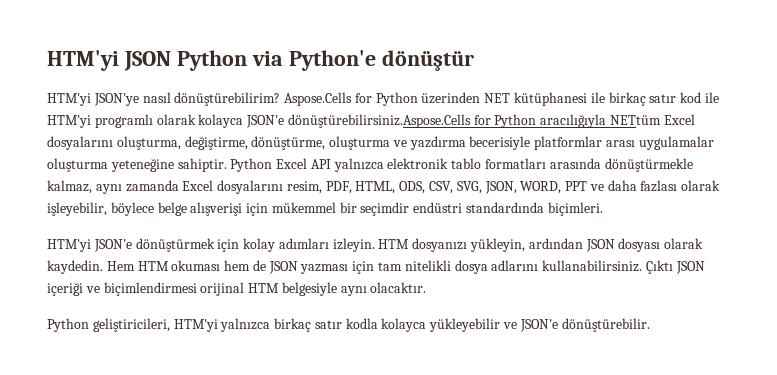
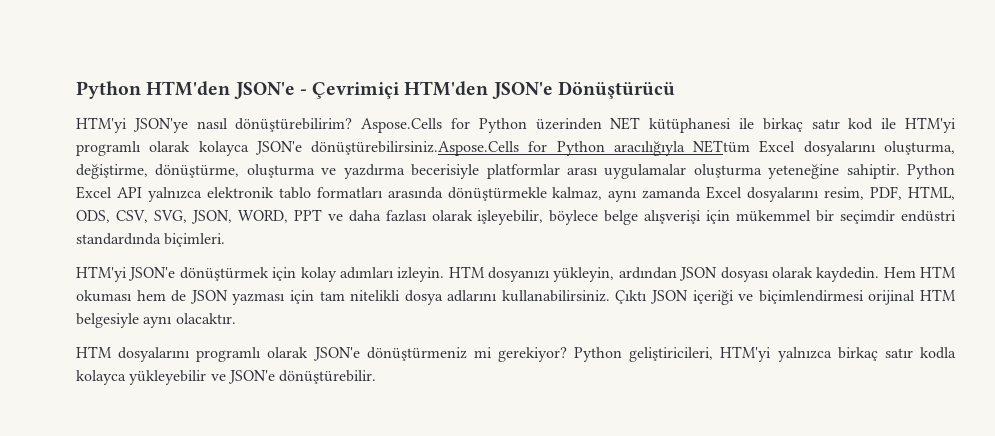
- HTM'yi JSON Python via Python'e dönüştür
+ Python HTM'den JSON'e - Çevrimiçi HTM'den JSON'e Dönüştürücü
+ HTM dosyalarını programlı olarak JSON'e dönüştürmeniz mi gerekiyor?

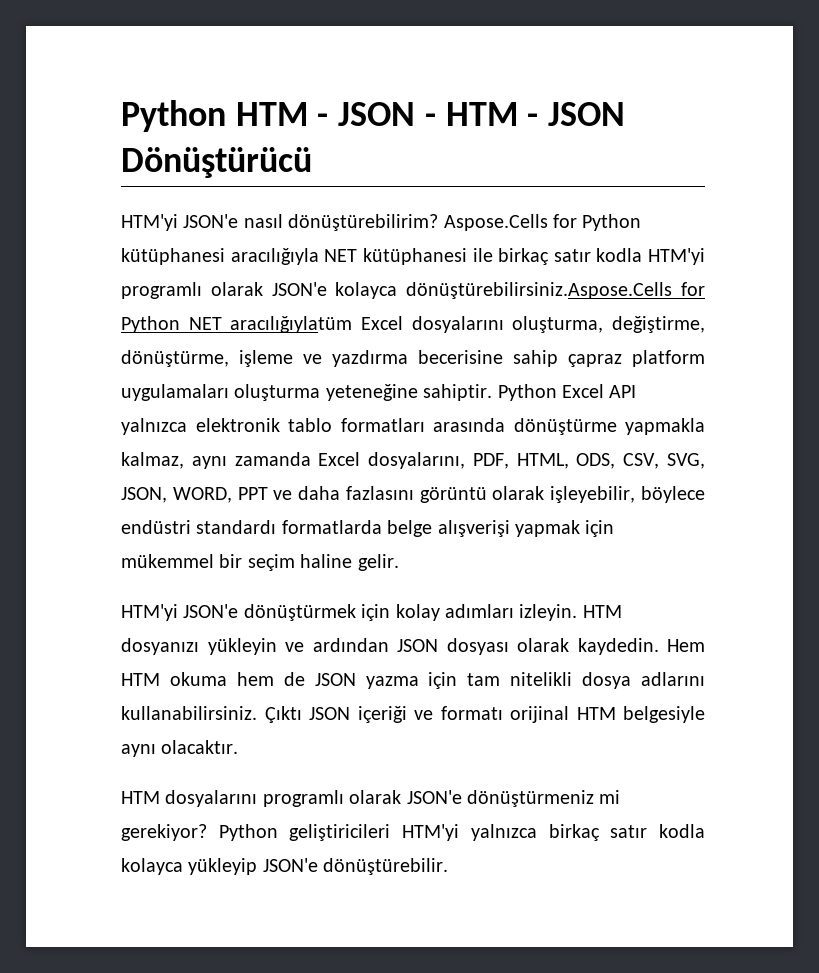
- Python HTM'den JSON'e - Çevrimiçi HTM'den JSON'e Dönüştürücü
+ Python HTM - JSON - HTM - JSON Dönüştürücü
- HTM'yi JSON'ye nasıl dönüştürebilirim?
+ HTM'yi JSON'e nasıl dönüştürebilirim?
- Aspose.Cells for Python üzerinden NET kütüphanesi ile birkaç satır kod ile HTM'yi programlı olarak kolayca JSON'e dönüştürebilirsiniz.Aspose.Cells for Python aracılığıyla NETtüm Excel dosyalarını oluşturma, değiştirme, dönüştürme, oluşturma ve yazdırma becerisiyle platformlar arası uygulamalar oluşturma yeteneğine sahiptir.
+ Aspose.Cells for Python kütüphanesi aracılığıyla NET kütüphanesi ile birkaç satır kodla HTM'yi programlı olarak JSON'e kolayca dönüştürebilirsiniz.Aspose.Cells for Python NET aracılığıylatüm Excel dosyalarını oluşturma, değiştirme, dönüştürme, işleme ve yazdırma becerisine sahip çapraz platform uygulamaları oluşturma yeteneğine sahiptir.
- Python Excel API yalnızca elektronik tablo formatları arasında dönüştürmekle kalmaz, aynı zamanda Excel dosyalarını resim, PDF, HTML, ODS, CSV, SVG, JSON, WORD, PPT ve daha fazlası olarak işleyebilir, böylece belge alışverişi için mükemmel bir seçimdir endüstri standardında biçimleri.
+ Python Excel API yalnızca elektronik tablo formatları arasında dönüştürme yapmakla kalmaz, aynı zamanda Excel dosyalarını, PDF, HTML, ODS, CSV, SVG, JSON, WORD, PPT ve daha fazlasını görüntü olarak işleyebilir, böylece endüstri standardı formatlarda belge alışverişi yapmak için mükemmel bir seçim haline gelir.
- HTM dosyanızı yükleyin, ardından JSON dosyası olarak kaydedin.
+ HTM dosyanızı yükleyin ve ardından JSON dosyası olarak kaydedin.
- Hem HTM okuması hem de JSON yazması için tam nitelikli dosya adlarını kullanabilirsiniz.
+ Hem HTM okuma hem de JSON yazma için tam nitelikli dosya adlarını kullanabilirsiniz.
- Çıktı JSON içeriği ve biçimlendirmesi orijinal HTM belgesiyle aynı olacaktır.
+ Çıktı JSON içeriği ve formatı orijinal HTM belgesiyle aynı olacaktır.
- Python geliştiricileri, HTM'yi yalnızca birkaç satır kodla kolayca yükleyebilir ve JSON'e dönüştürebilir.
+ Python geliştiricileri HTM'yi yalnızca birkaç satır kodla kolayca yükleyip JSON'e dönüştürebilir.

